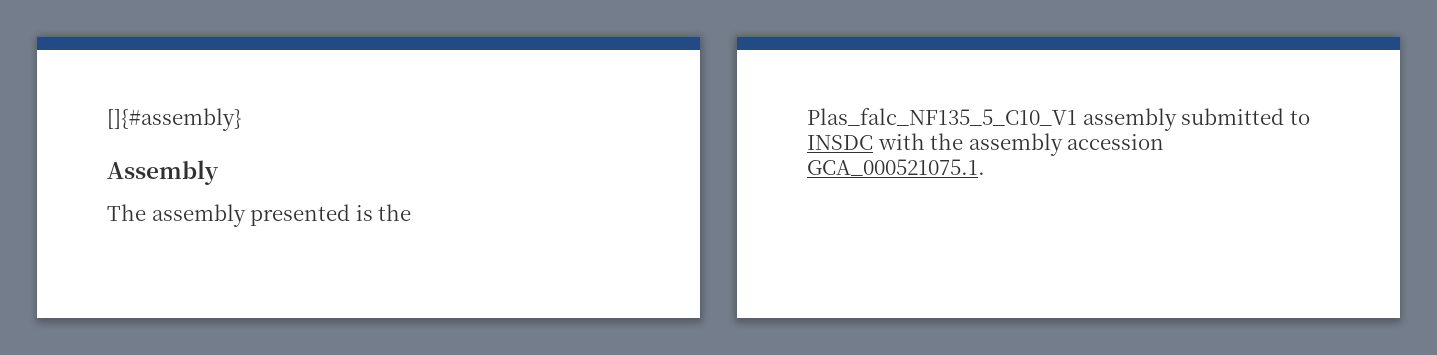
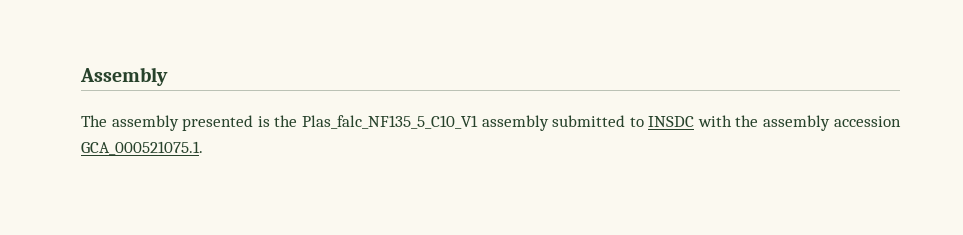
- []{#assembly}

